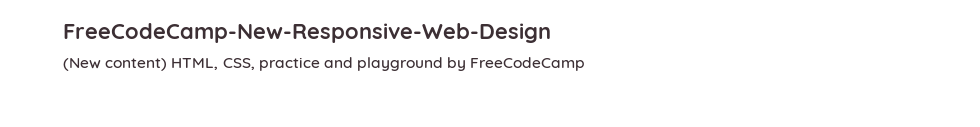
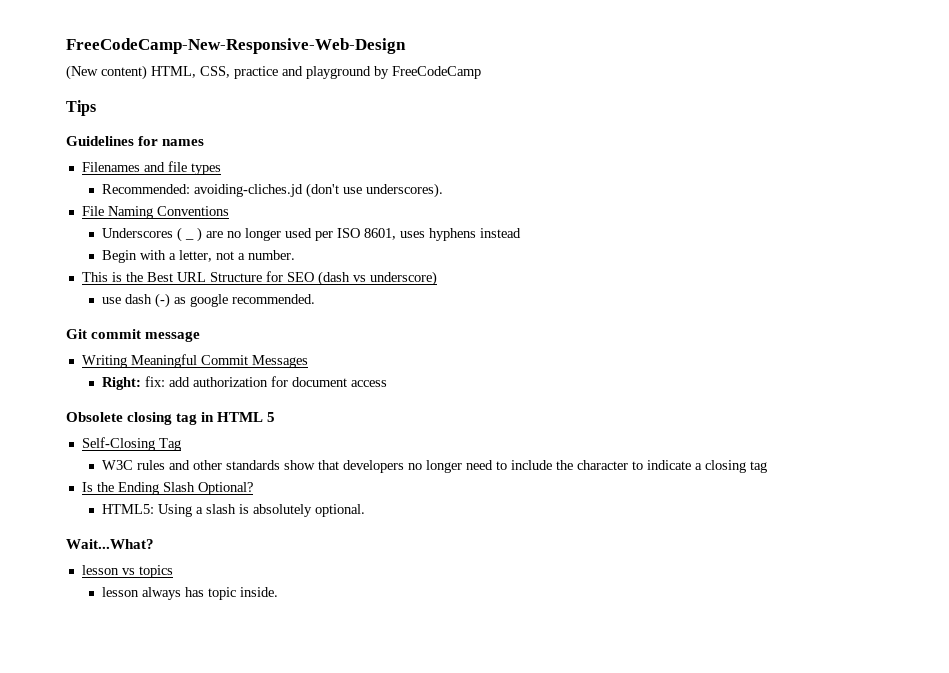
+ Tips
+ Guidelines for names
+ Filenames and file types
+ Recommended: avoiding-cliches.jd (don't use underscores).
+ File Naming Conventions
+ Underscores ( _ ) are no longer used per ISO 8601, uses hyphens instead
+ Begin with a letter, not a number.
+ This is the Best URL Structure for SEO (dash vs underscore)
+ use dash (-) as google recommended.
+ Git commit message
+ Writing Meaningful Commit Messages
+ Right: fix: add authorization for document access
+ Obsolete closing tag in HTML 5
+ Self-Closing Tag
+ W3C rules and other standards show that developers no longer need to include the character to indicate a closing tag
+ Is the Ending Slash Optional?
+ HTML5: Using a slash is absolutely optional.
+ Wait...What?
+ lesson vs topics
+ lesson always has topic inside.

